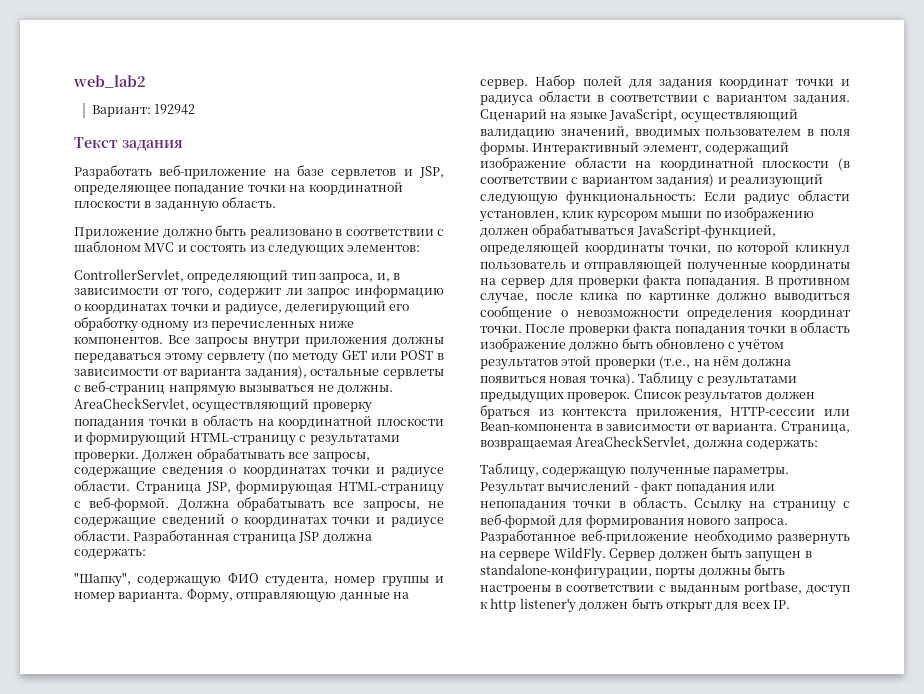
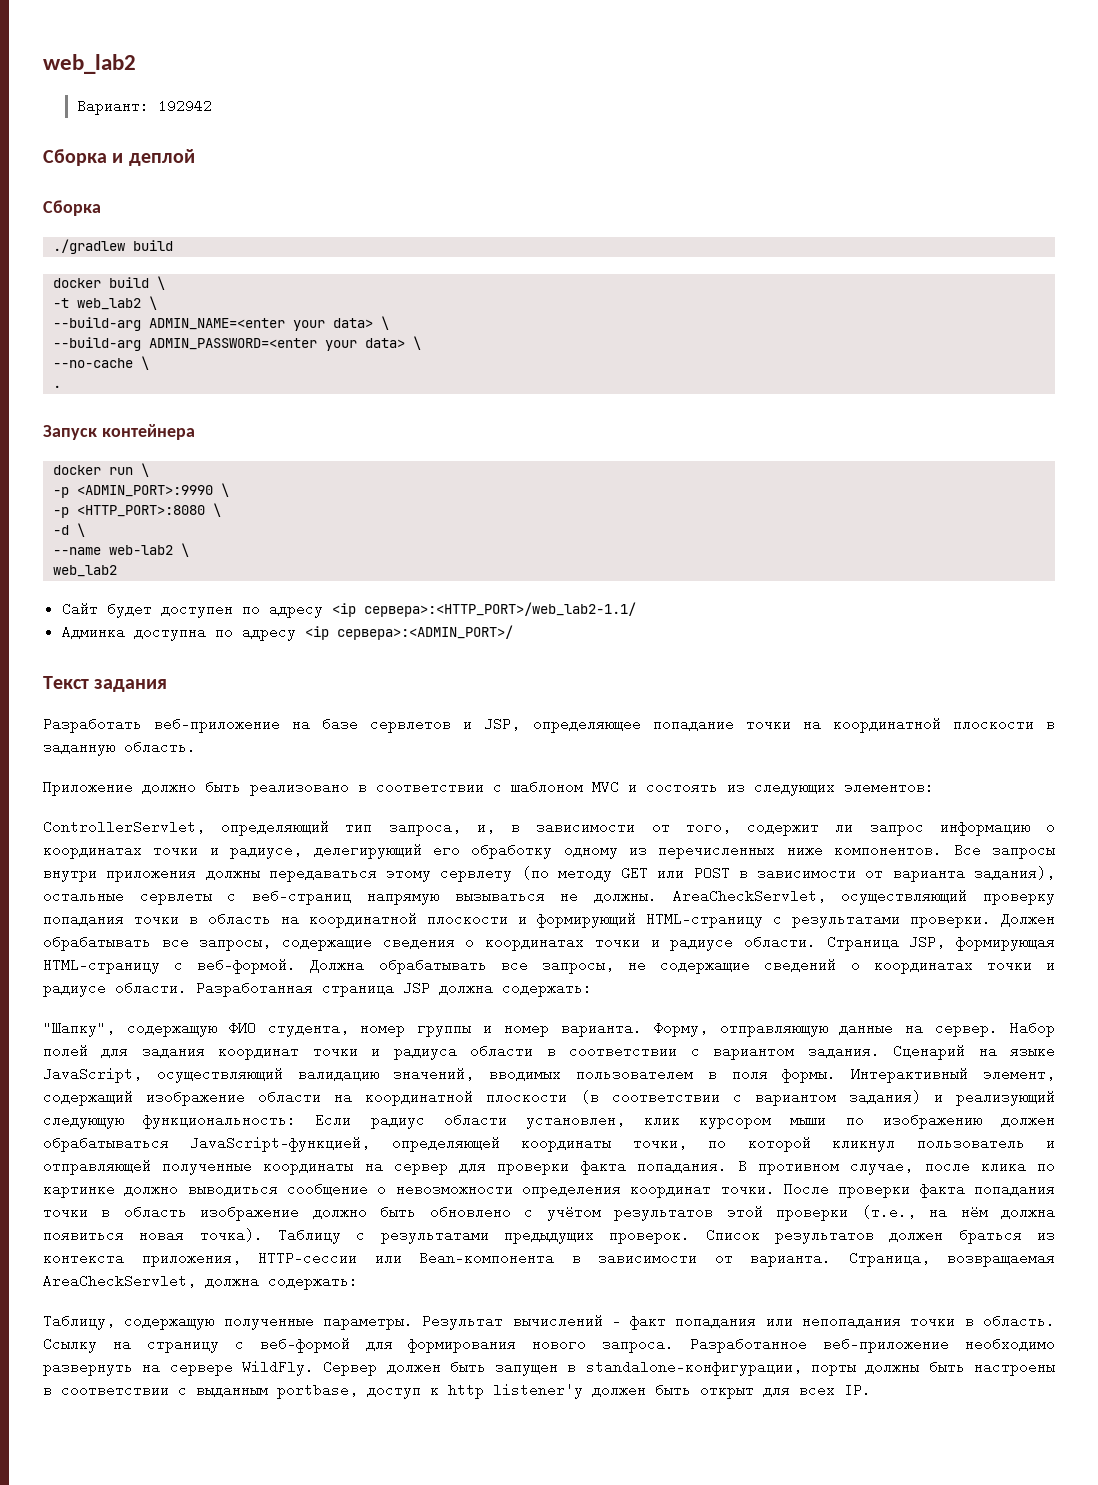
+ Сборка и деплой
+ Сборка
+ ./gradlew build
+ docker build \
+ -t web_lab2 \
+ --build-arg ADMIN_NAME=<enter your data> \
+ --build-arg ADMIN_PASSWORD=<enter your data> \
+ --no-cache \
+ .
+ Запуск контейнера
+ docker run \
+ -p <ADMIN_PORT>:9990 \
+ -p <HTTP_PORT>:8080 \
+ -d \
+ --name web-lab2 \
+ web_lab2
+ Сайт будет доступен по адресу <ip сервера>:<HTTP_PORT>/web_lab2-1.1/
+ Админка доступна по адресу <ip сервера>:<ADMIN_PORT>/

